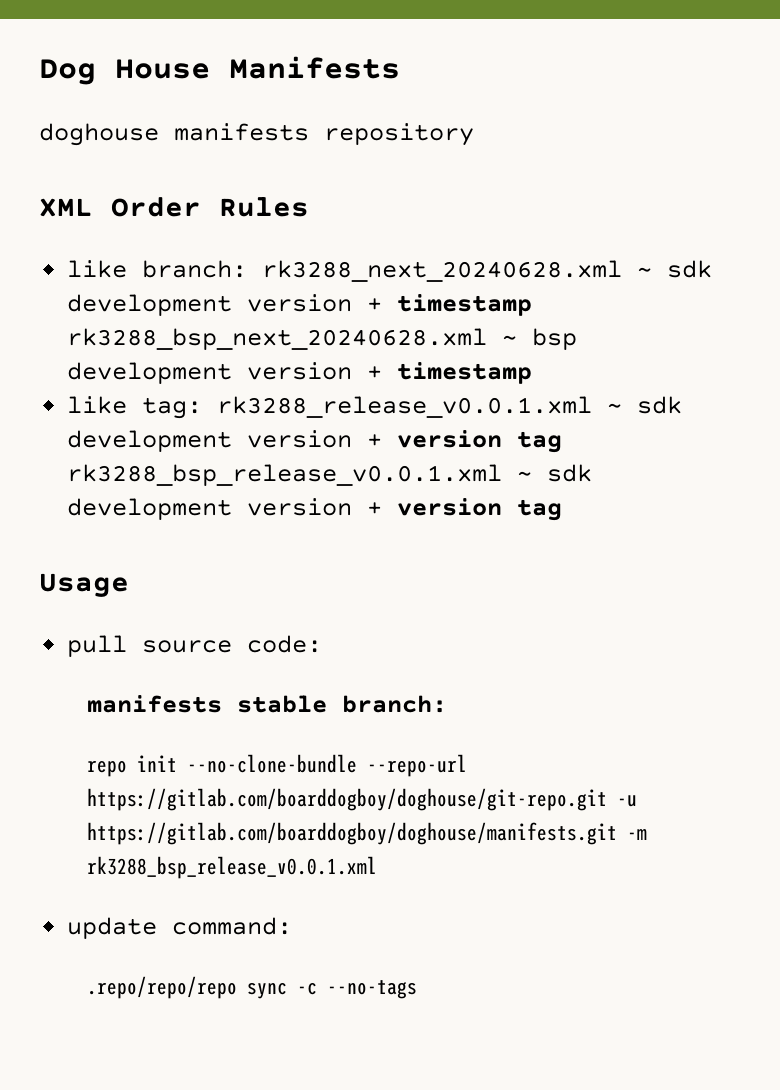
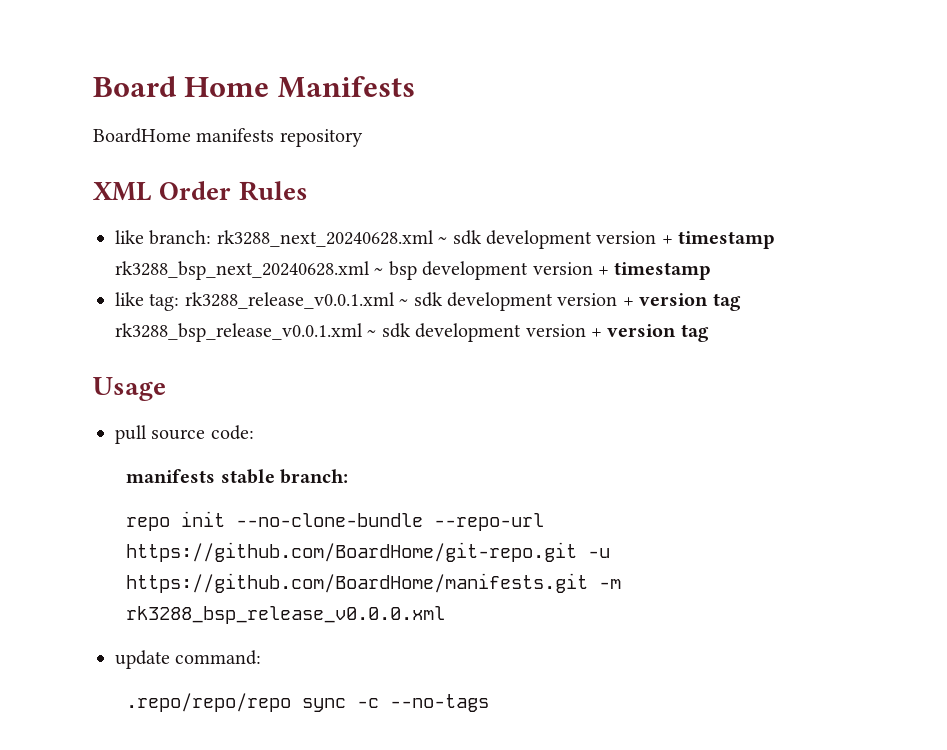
- Dog House Manifests
+ Board Home Manifests
- doghouse manifests repository
+ BoardHome manifests repository
- repo init --no-clone-bundle --repo-url https://gitlab.com/boarddogboy/doghouse/git-repo.git -u https://gitlab.com/boarddogboy/doghouse/manifests.git -m rk3288_bsp_release_v0.0.1.xml
+ repo init --no-clone-bundle --repo-url https://github.com/BoardHome/git-repo.git -u https://github.com/BoardHome/manifests.git -m rk3288_bsp_release_v0.0.0.xml

